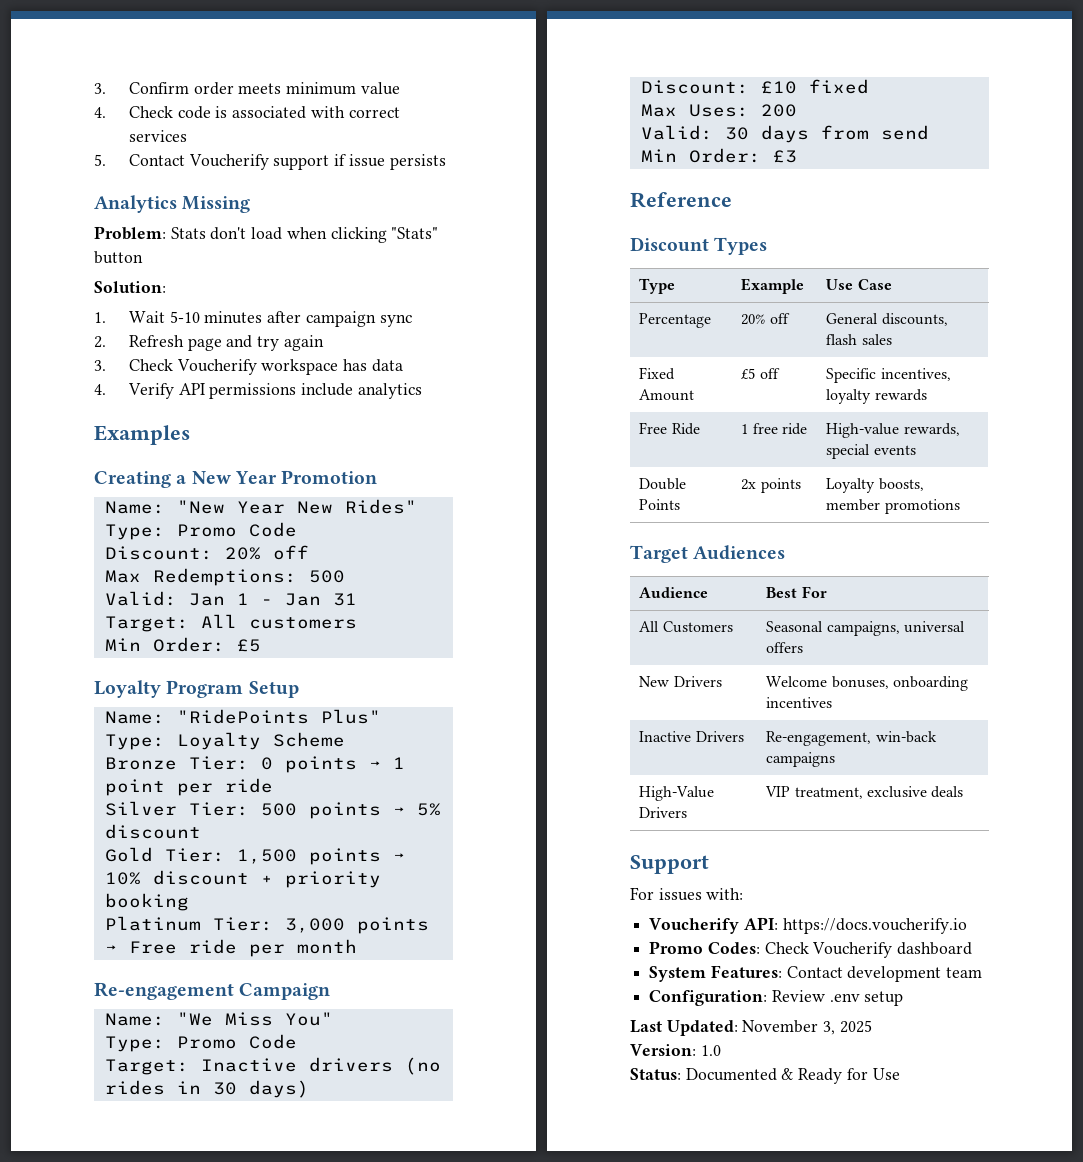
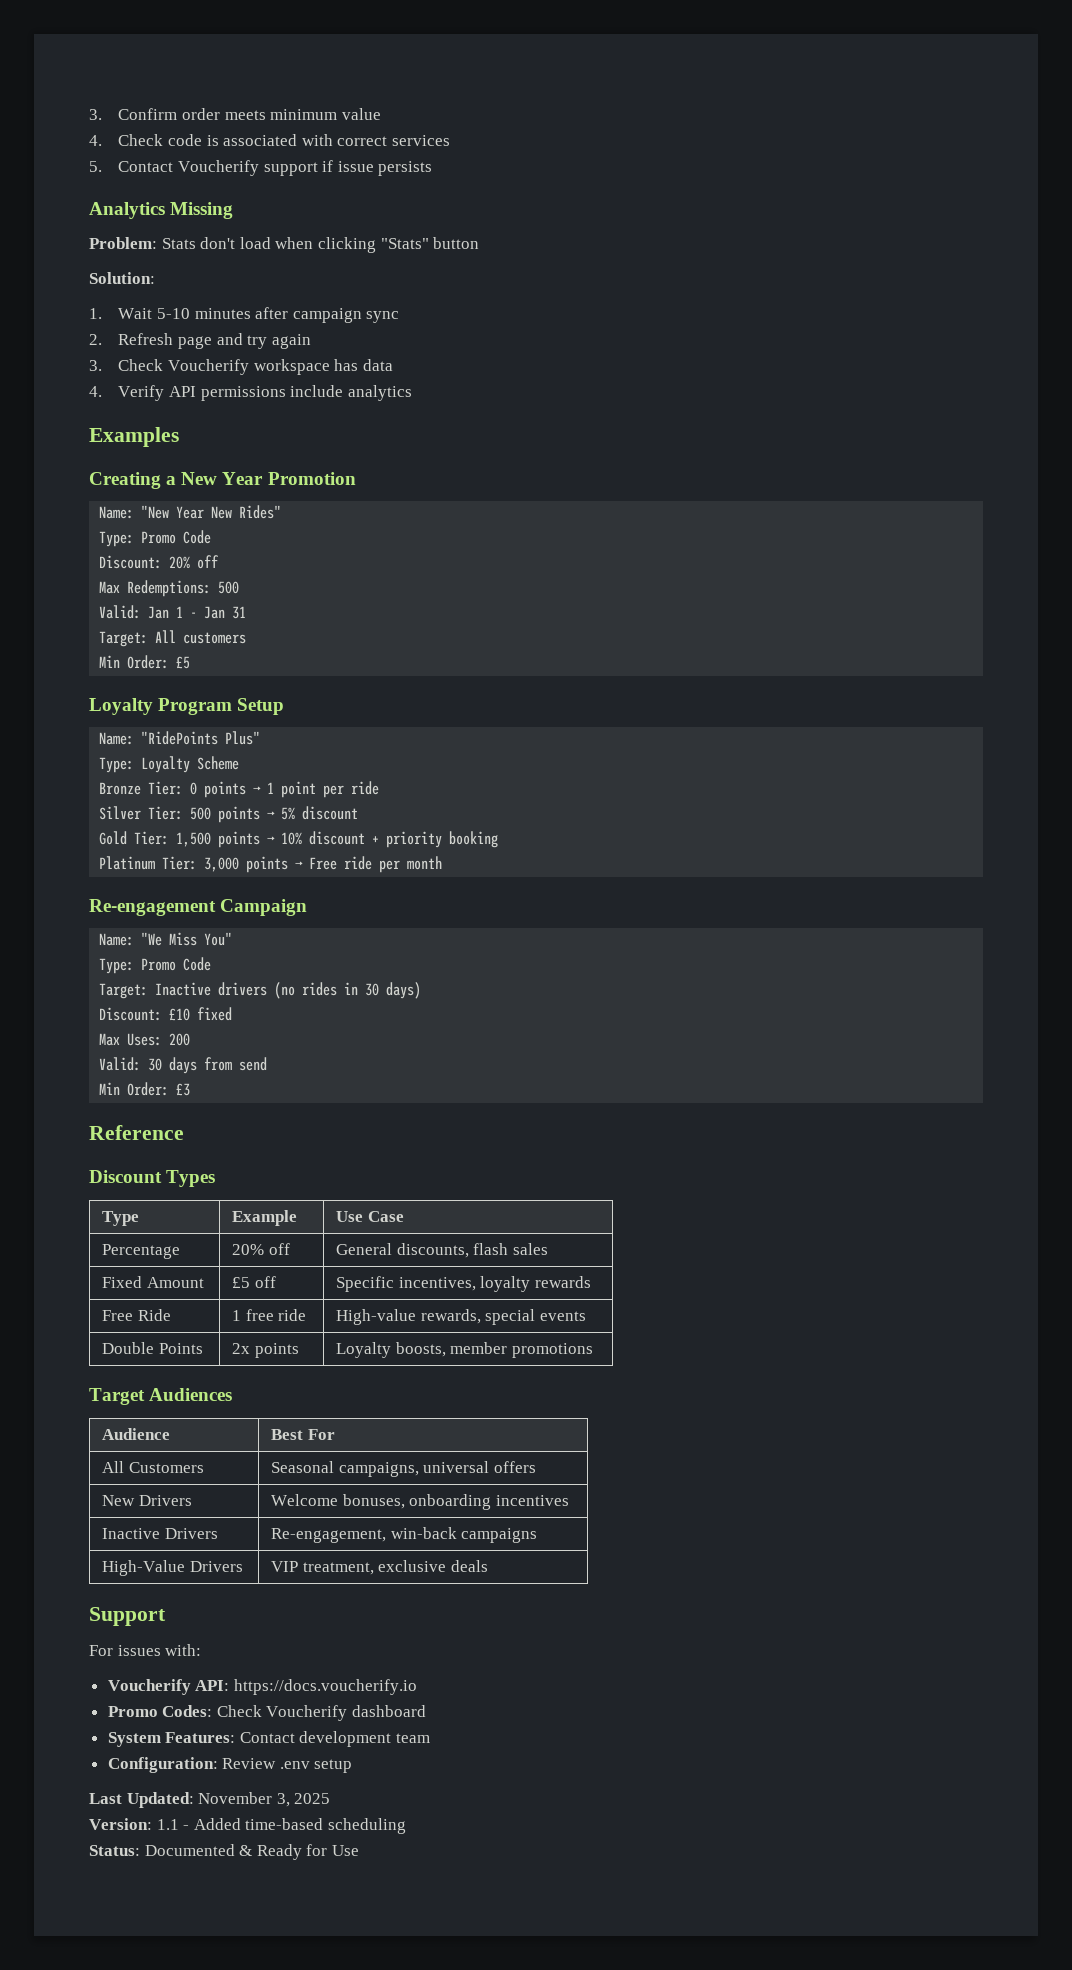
- Version: 1.0
+ Version: 1.1 - Added time-based scheduling

